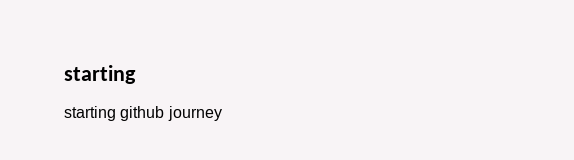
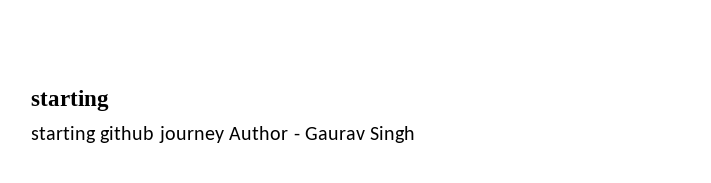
- starting github journey
+ starting github journey Author - Gaurav Singh

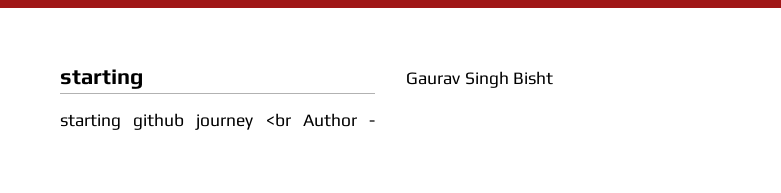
- starting github journey Author - Gaurav Singh
+ starting github journey <br Author - Gaurav Singh Bisht

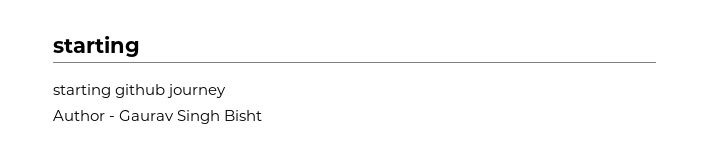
- starting github journey <br Author - Gaurav Singh Bisht
+ starting github journey
+ Author - Gaurav Singh Bisht

